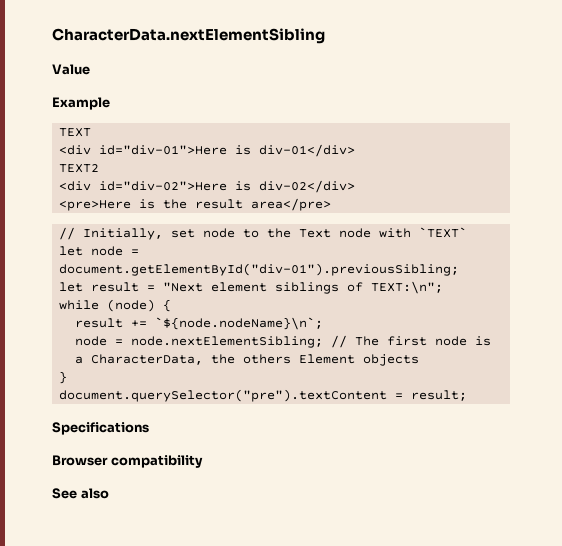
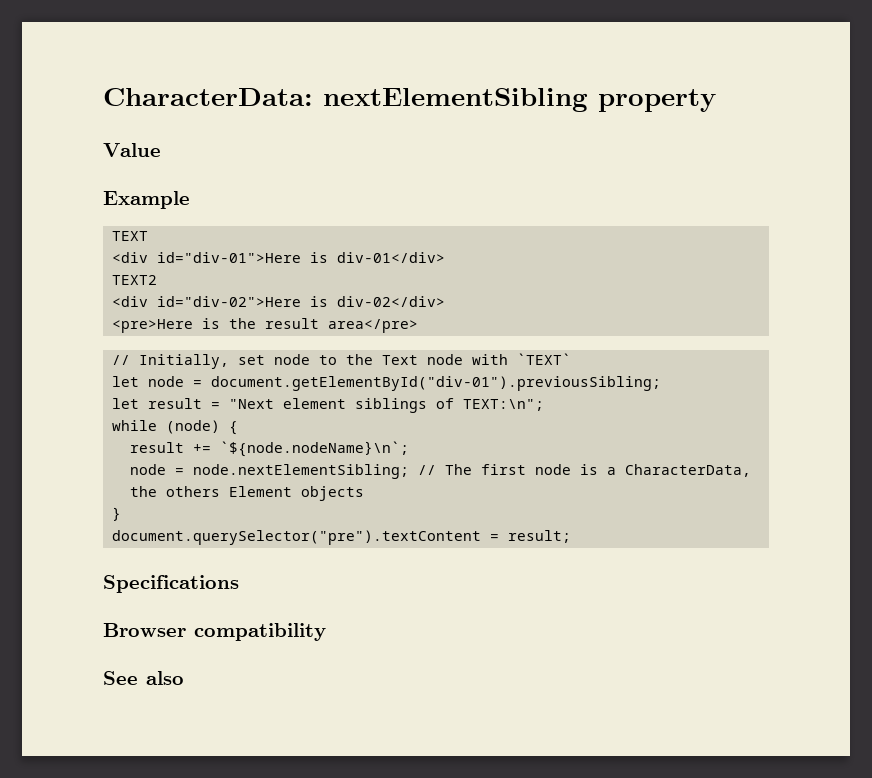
- CharacterData.nextElementSibling
+ CharacterData: nextElementSibling property

